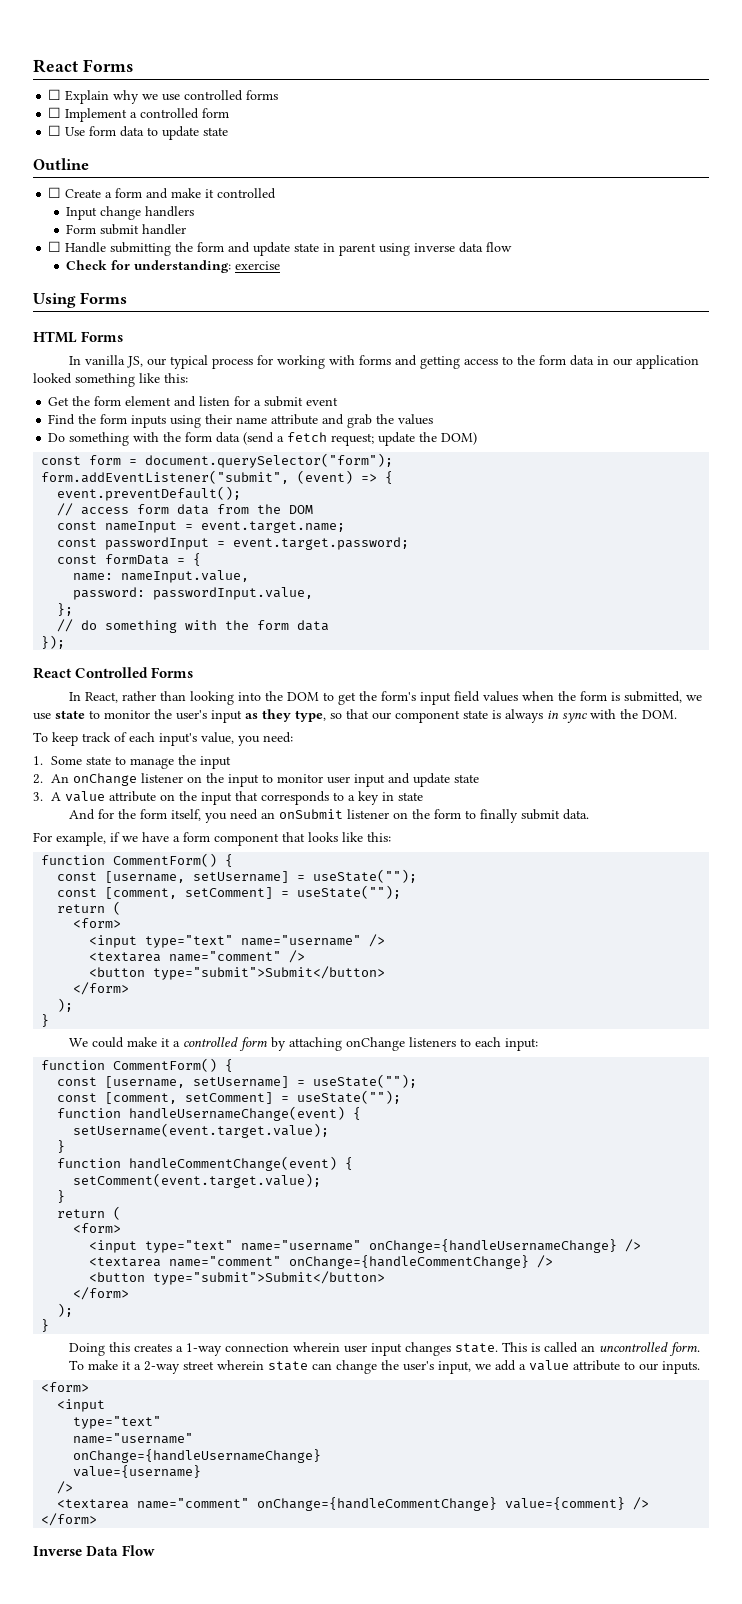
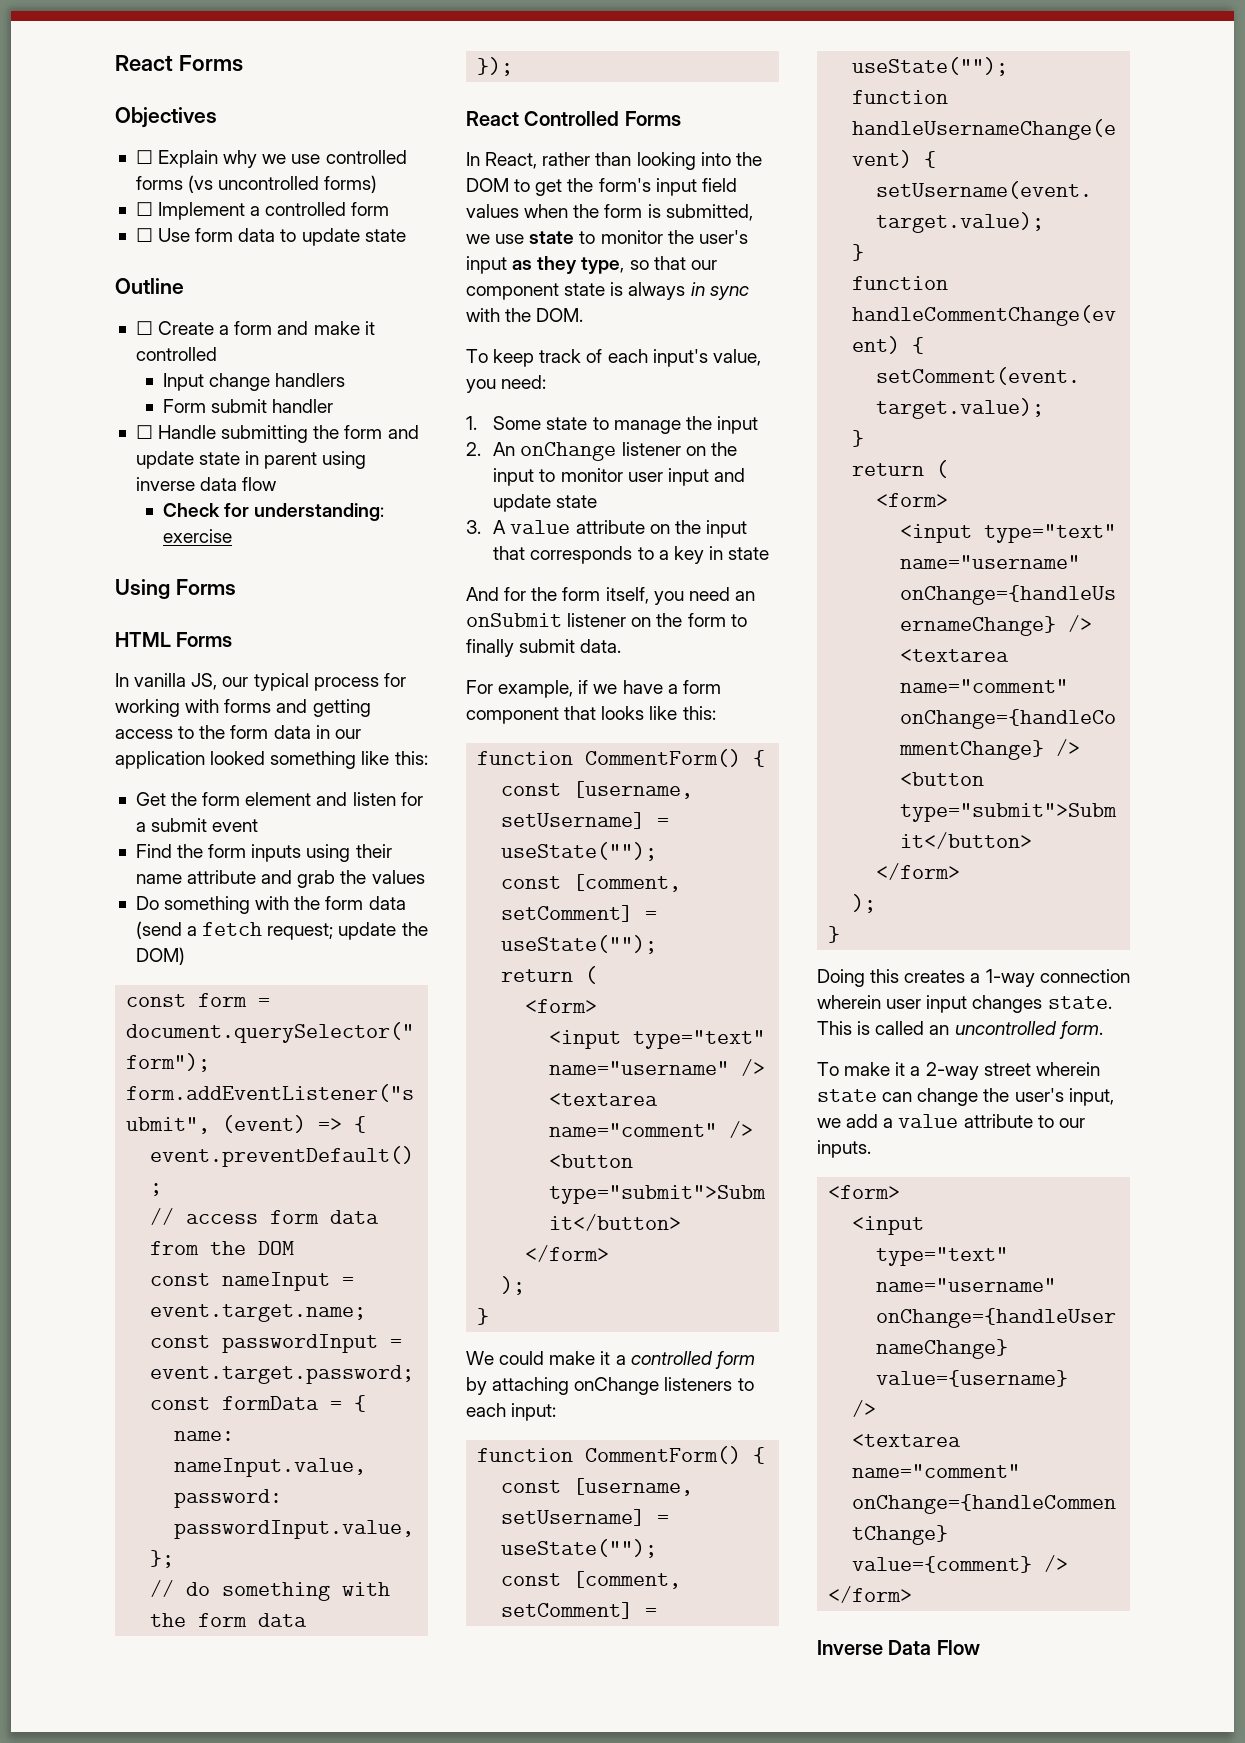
+ Objectives
- ☐ Explain why we use controlled forms
+ ☐ Explain why we use controlled forms (vs uncontrolled forms)

